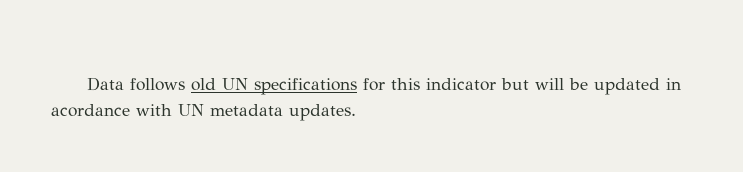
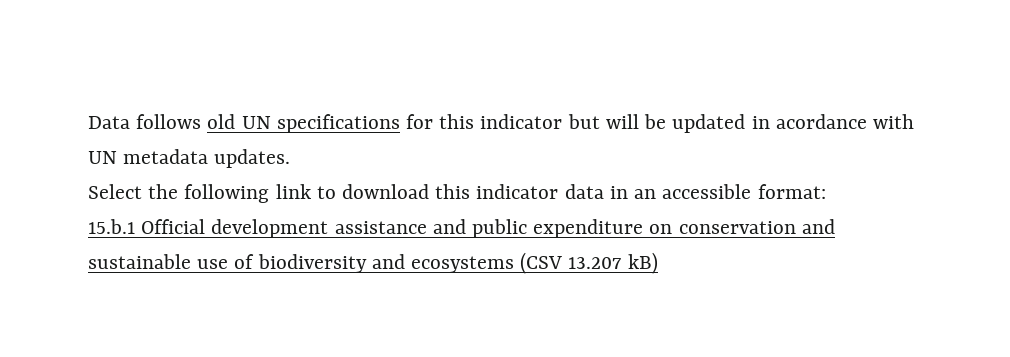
+ Select the following link to download this indicator data in an accessible format:
+ 15.b.1 Official development assistance and public expenditure on conservation and sustainable use of biodiversity and ecosystems (CSV 13.207 kB)

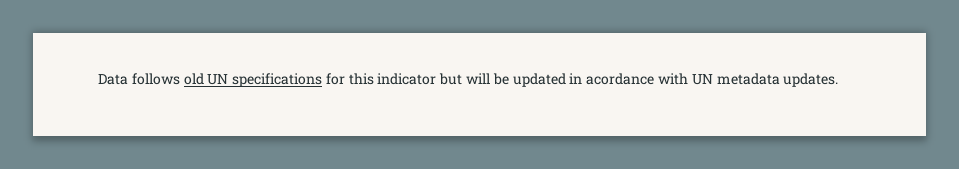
- Select the following link to download this indicator data in an accessible format:
- 15.b.1 Official development assistance and public expenditure on conservation and sustainable use of biodiversity and ecosystems (CSV 13.207 kB)

